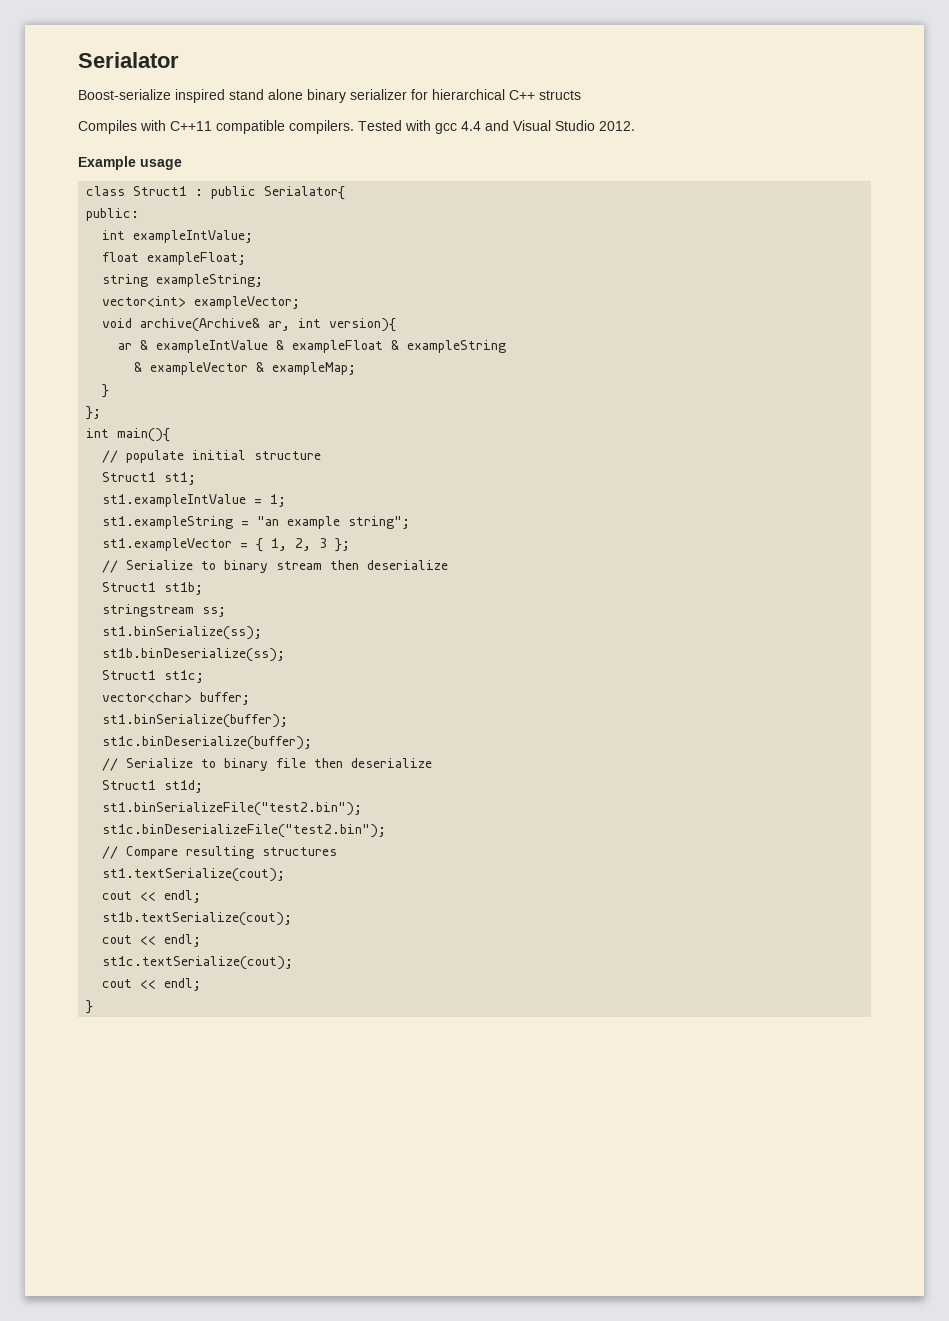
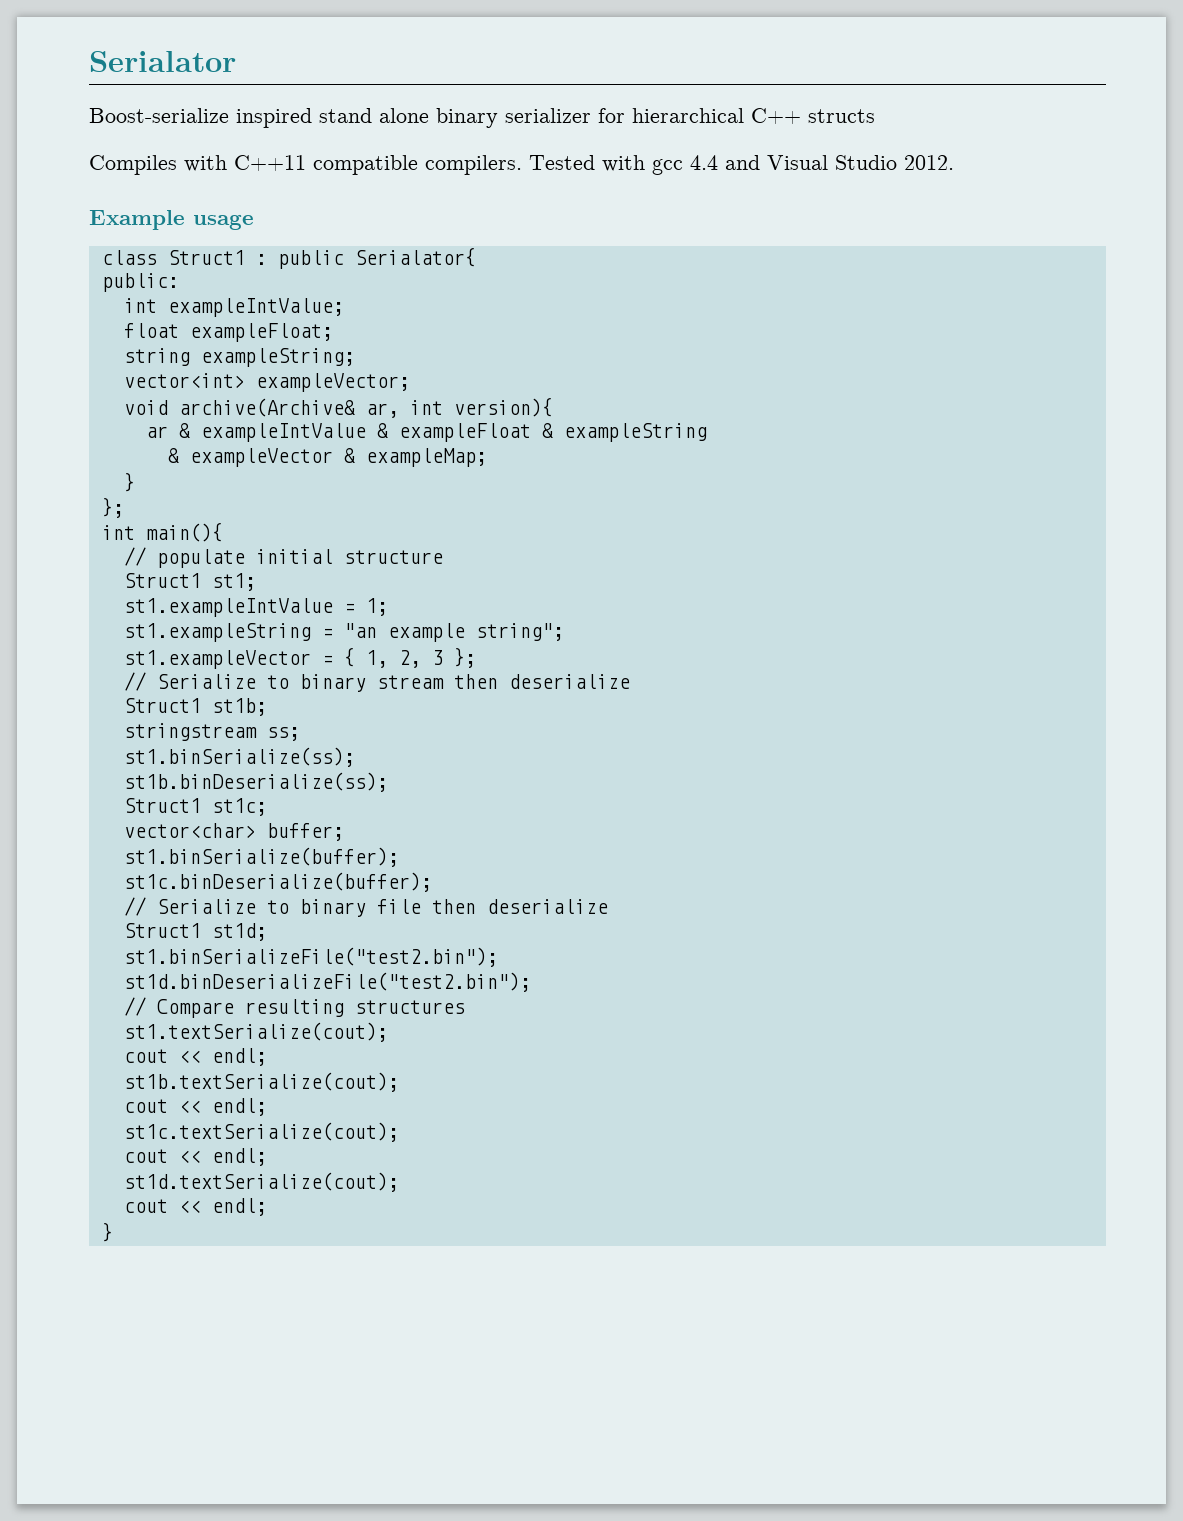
- st1c.binDeserializeFile("test2.bin");
+ st1d.binDeserializeFile("test2.bin");
+ st1d.textSerialize(cout);
+ cout << endl;

